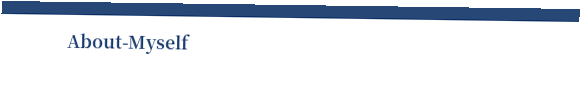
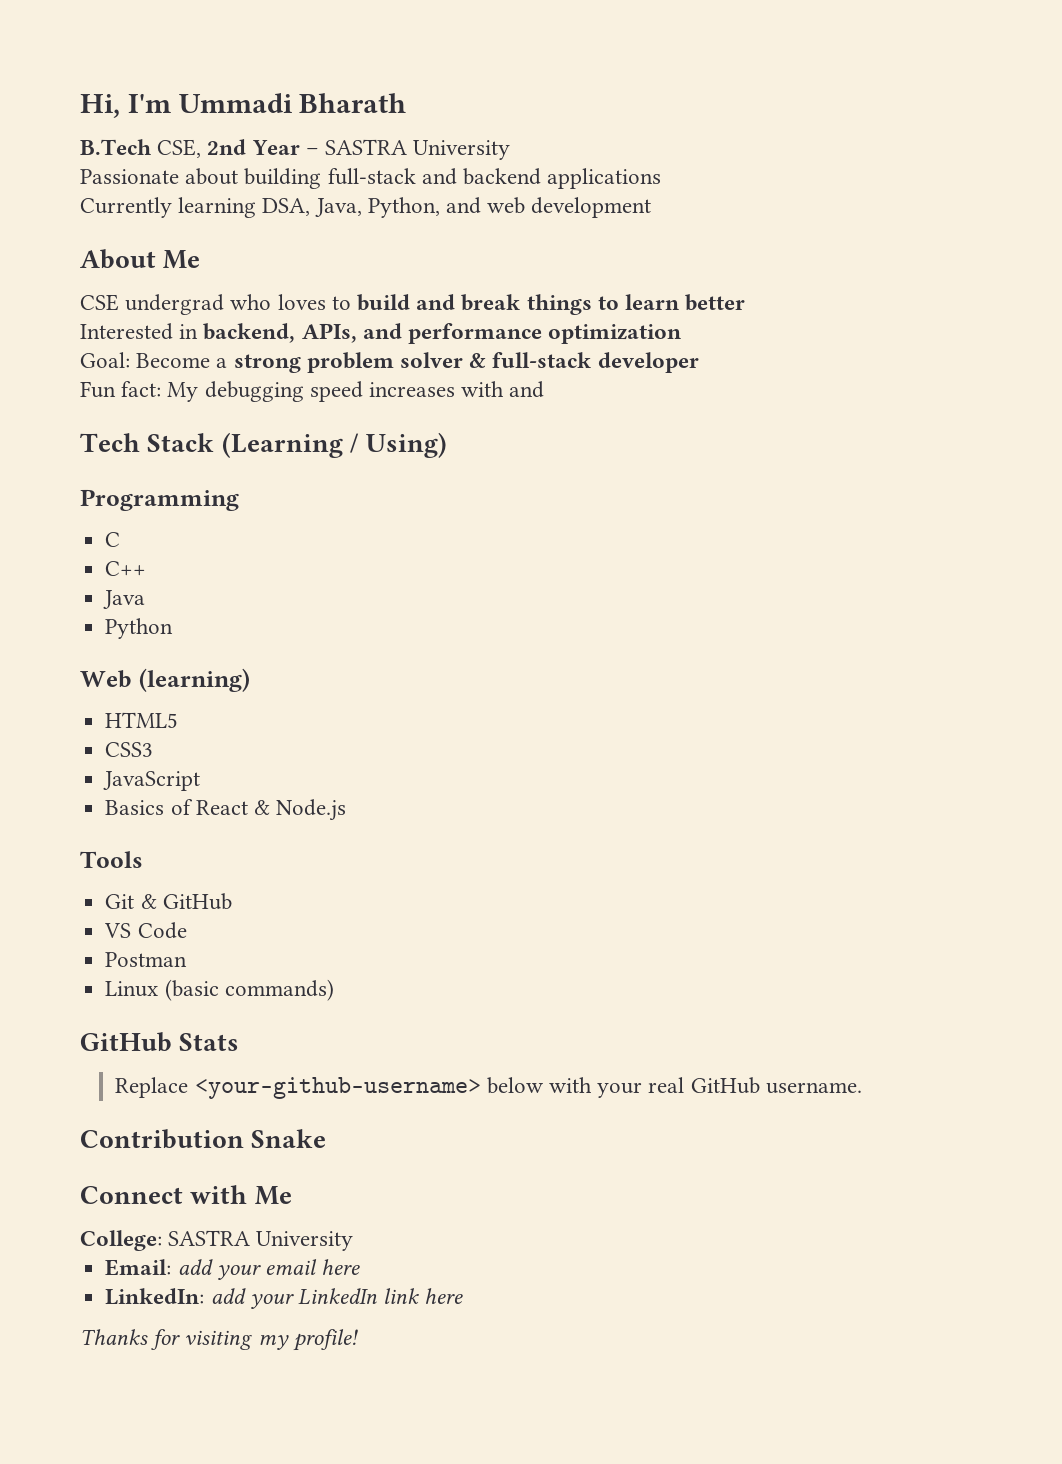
- About-Myself
+ Hi, I'm Ummadi Bharath
+ B.Tech CSE, 2nd Year – SASTRA University
+ Passionate about building full-stack and backend applications
+ Currently learning DSA, Java, Python, and web development
+ About Me
+ CSE undergrad who loves to build and break things to learn better
+ Interested in backend, APIs, and performance optimization
+ Goal: Become a strong problem solver & full-stack developer
+ Fun fact: My debugging speed increases with and
+ Tech Stack (Learning / Using)
+ Programming
+ C
+ C++
+ Java
+ Python
+ Web (learning)
+ HTML5
+ CSS3
+ JavaScript
+ Basics of React & Node.js
+ Tools
+ Git & GitHub
+ VS Code
+ Postman
+ Linux (basic commands)
+ GitHub Stats
+ Replace <your-github-username> below with your real GitHub username.
+ Contribution Snake
+ Connect with Me
+ College: SASTRA University
+ Email: add your email here
+ LinkedIn: add your LinkedIn link here
+ Thanks for visiting my profile!

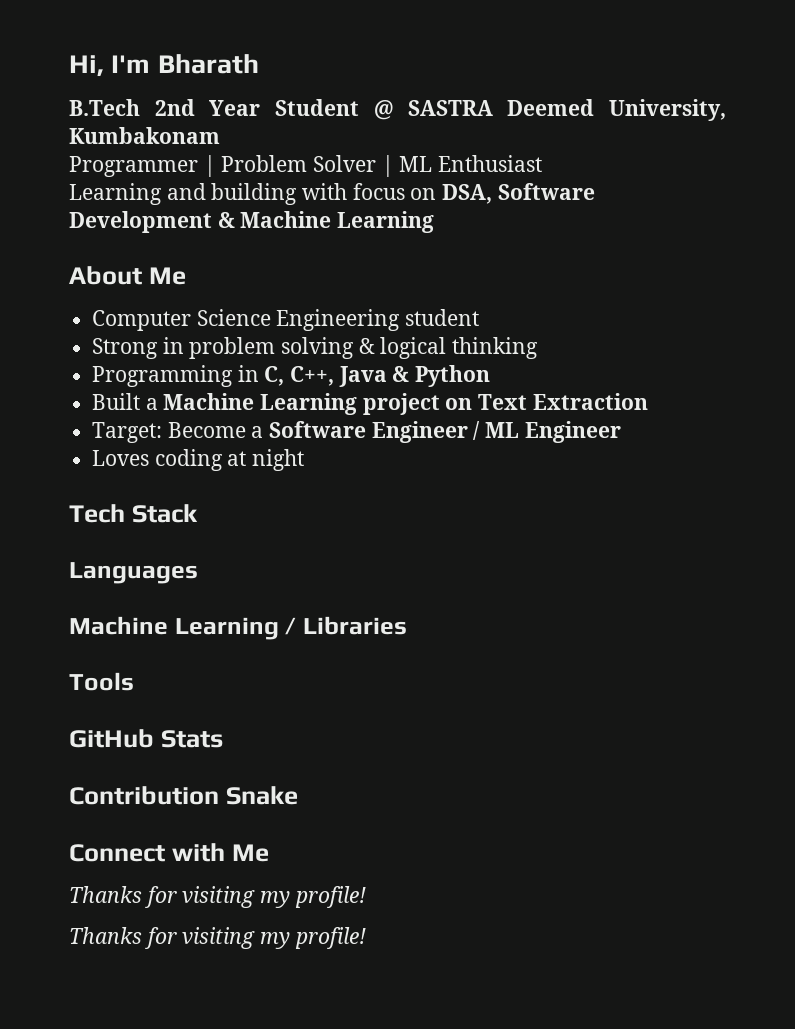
- Hi, I'm Ummadi Bharath
+ Hi, I'm Bharath
- B.Tech CSE, 2nd Year – SASTRA University
- Passionate about building full-stack and backend applications
- Currently learning DSA, Java, Python, and web development
+ B.Tech 2nd Year Student @ SASTRA Deemed University, Kumbakonam
+ Programmer | Problem Solver | ML Enthusiast
+ Learning and building with focus on DSA, Software Development & Machine Learning
  About Me
- CSE undergrad who loves to build and break things to learn better
- Interested in backend, APIs, and performance optimization
- Goal: Become a strong problem solver & full-stack developer
- Fun fact: My debugging speed increases with and
- Tech Stack (Learning / Using)
- Programming
- C
- C++
- Java
- Python
- Web (learning)
- HTML5
- CSS3
- JavaScript
- Basics of React & Node.js
+ Computer Science Engineering student
+ Strong in problem solving & logical thinking
+ Programming in C, C++, Java & Python
+ Built a Machine Learning project on Text Extraction
+ Target: Become a Software Engineer / ML Engineer
+ Loves coding at night
+ Tech Stack
+ Languages
+ Machine Learning / Libraries
  Tools
- Git & GitHub
- VS Code
- Postman
- Linux (basic commands)
  GitHub Stats
- Replace <your-github-username> below with your real GitHub username.
  Connect with Me
- College: SASTRA University
- Email: add your email here
- LinkedIn: add your LinkedIn link here
+ Thanks for visiting my profile!

